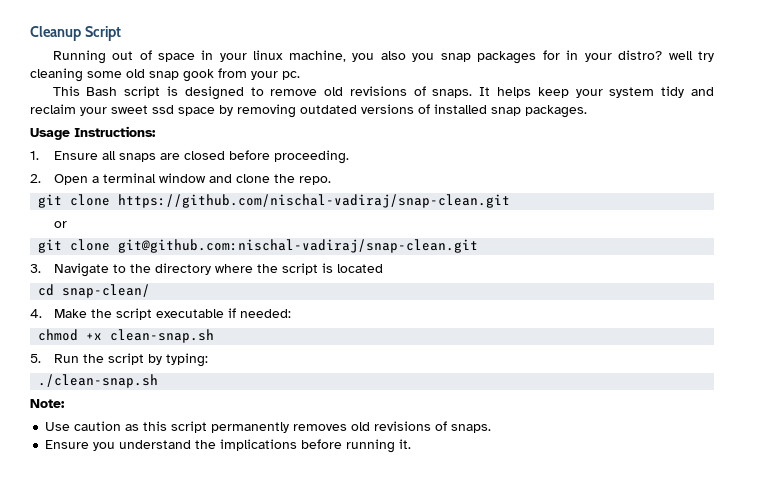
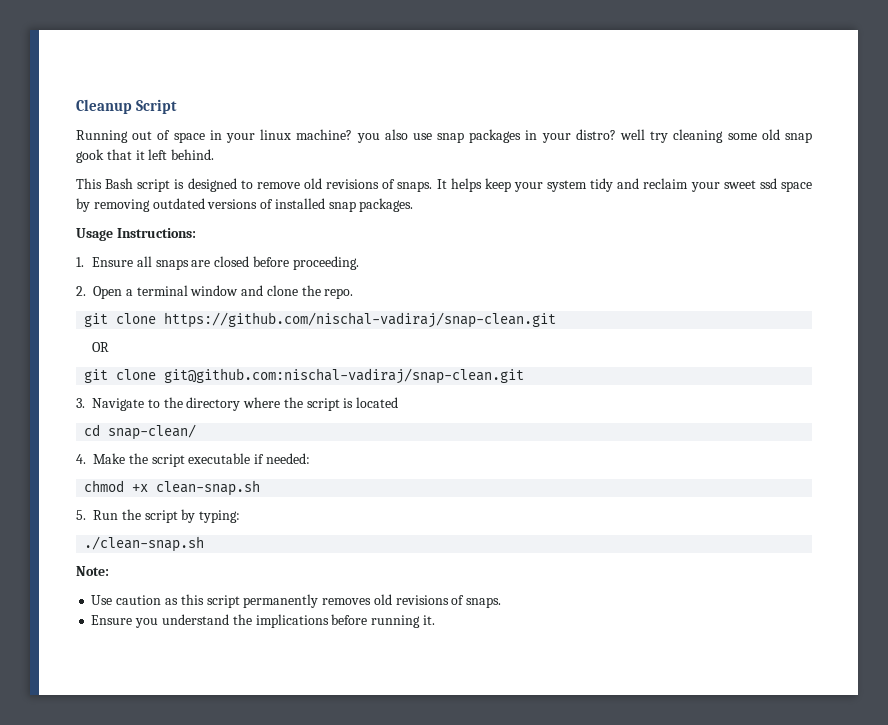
- Running out of space in your linux machine, you also you snap packages for in your distro? well try cleaning some old snap gook from your pc.
+ Running out of space in your linux machine? you also use snap packages in your distro? well try cleaning some old snap gook that it left behind.
- or
+ OR

